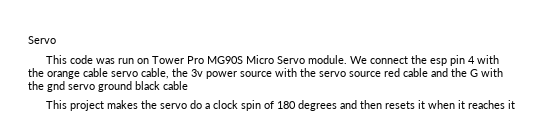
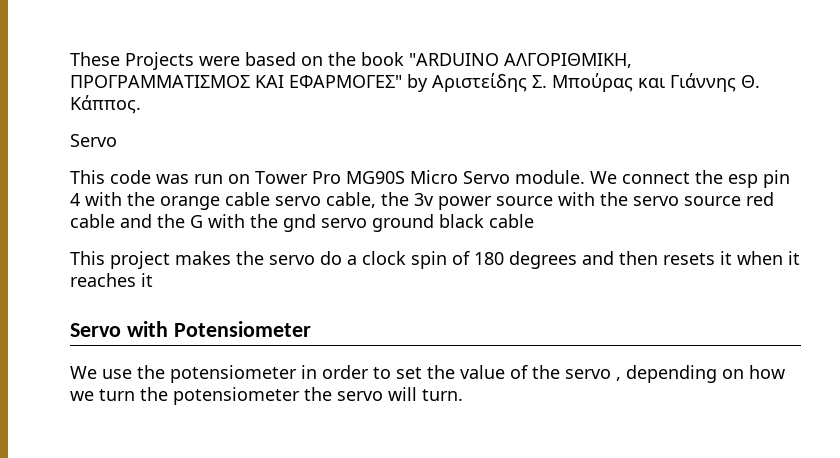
+ These Projects were based on the book "ARDUINO ΑΛΓΟΡΙΘΜΙΚΗ, ΠΡΟΓΡΑΜΜΑΤΙΣΜΟΣ ΚΑΙ ΕΦΑΡΜΟΓΕΣ" by Αριστείδης Σ. Μπούρας και Γιάννης Θ. Κάππος.
+ Servo with Potensiometer
+ We use the potensiometer in order to set the value of the servo , depending on how we turn the potensiometer the servo will turn.

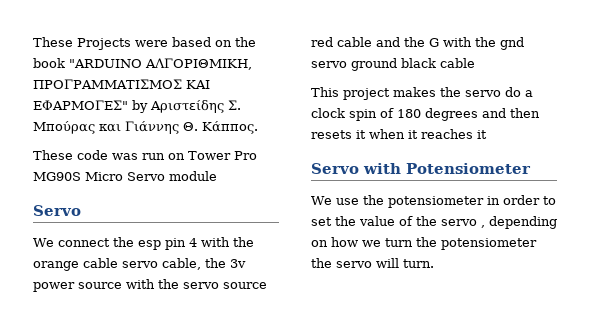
  These Projects were based on the book "ARDUINO ΑΛΓΟΡΙΘΜΙΚΗ, ΠΡΟΓΡΑΜΜΑΤΙΣΜΟΣ ΚΑΙ ΕΦΑΡΜΟΓΕΣ" by Αριστείδης Σ. Μπούρας και Γιάννης Θ. Κάππος.
+ These code was run on Tower Pro MG90S Micro Servo module
  Servo
- This code was run on Tower Pro MG90S Micro Servo module. We connect the esp pin 4 with the orange cable servo cable, the 3v power source with the servo source red cable and the G with the gnd servo ground black cable
+ We connect the esp pin 4 with the orange cable servo cable, the 3v power source with the servo source red cable and the G with the gnd servo ground black cable

